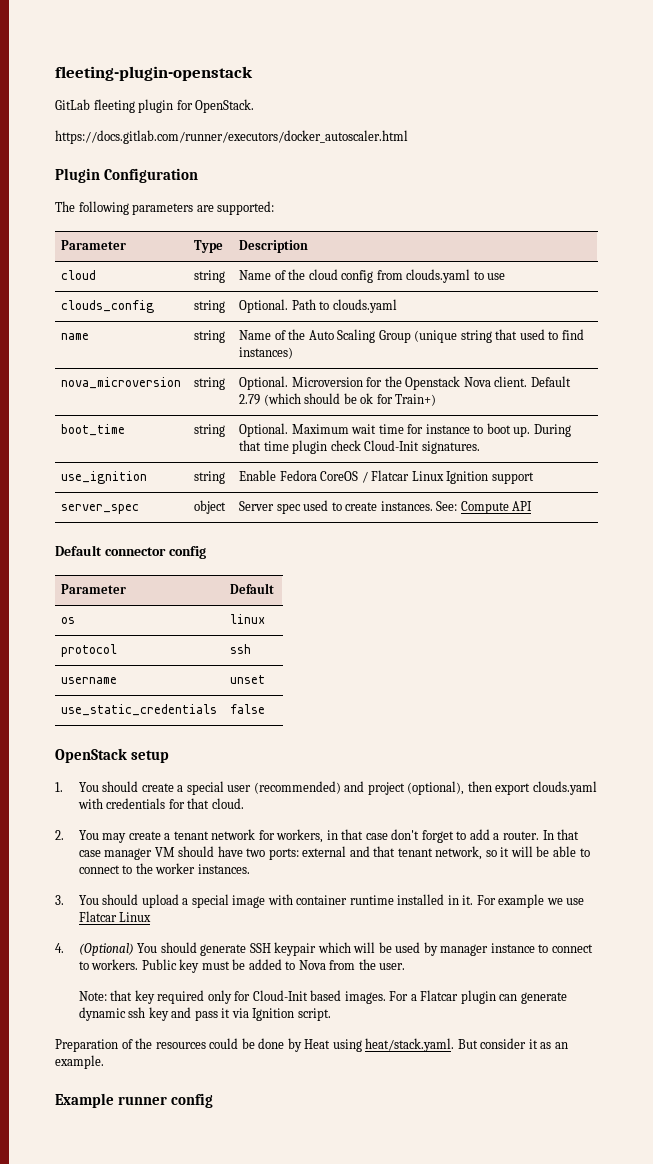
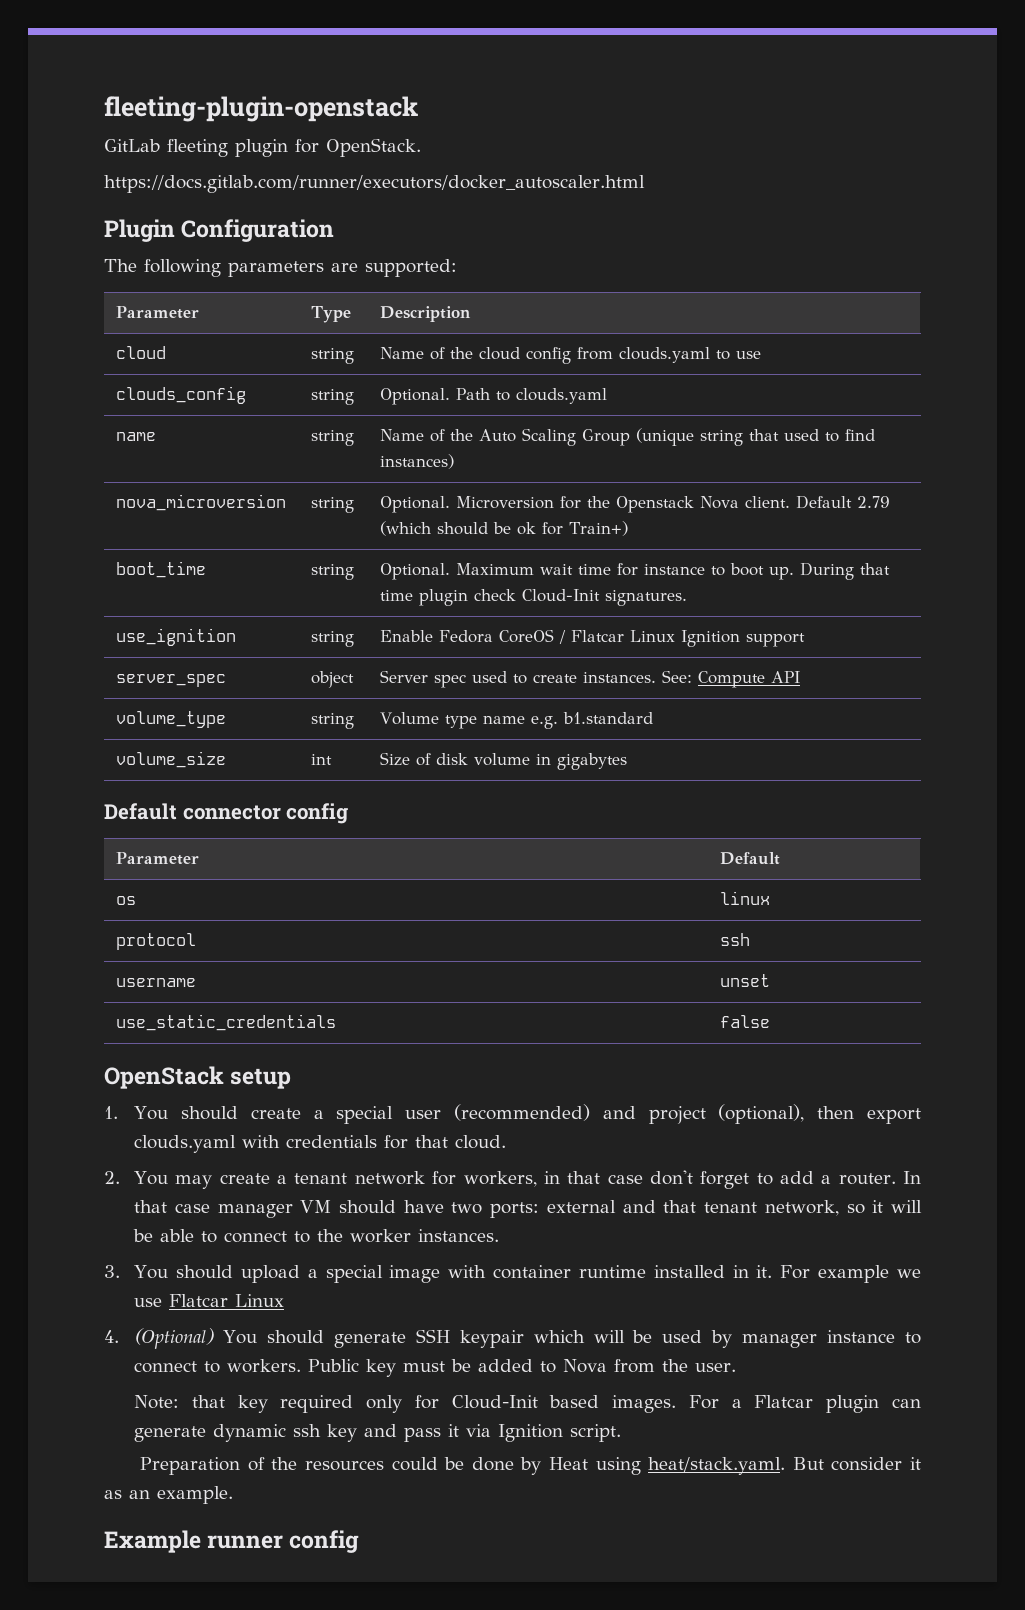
+ volume_type | string | Volume type name e.g. b1.standard
+ volume_size | int | Size of disk volume in gigabytes

